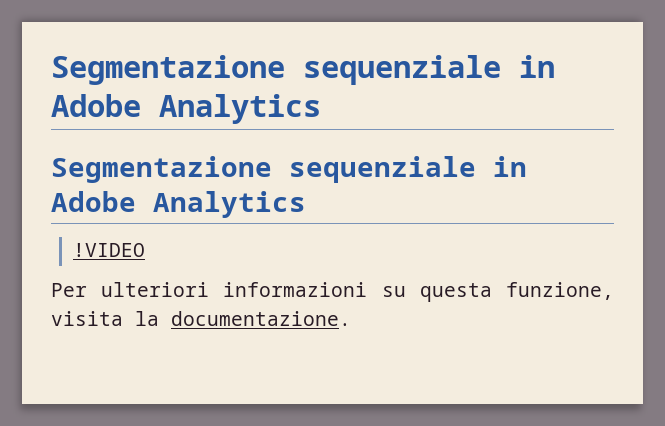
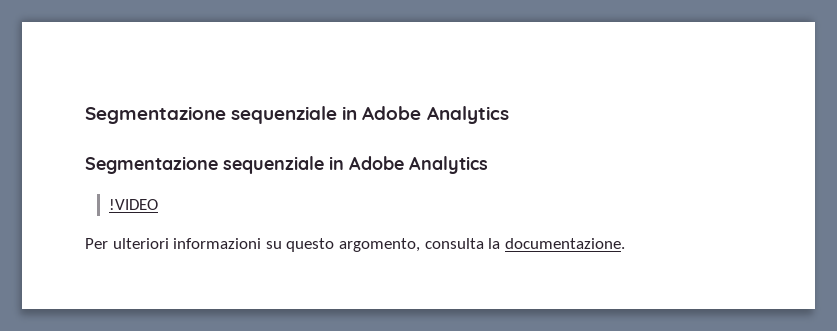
- Per ulteriori informazioni su questa funzione, visita la documentazione.
+ Per ulteriori informazioni su questo argomento, consulta la documentazione.

